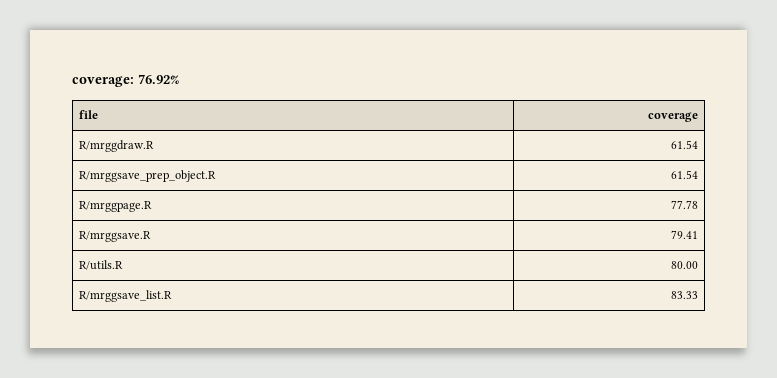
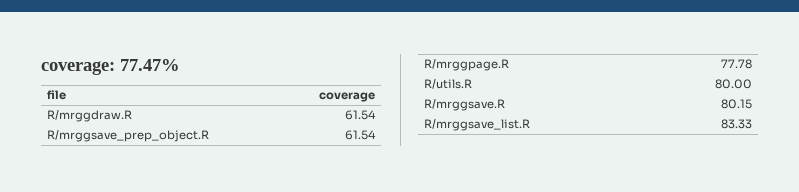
- coverage: 76.92%
+ coverage: 77.47%
- R/mrggsave.R | 79.41
+ R/mrggsave.R | 80.15

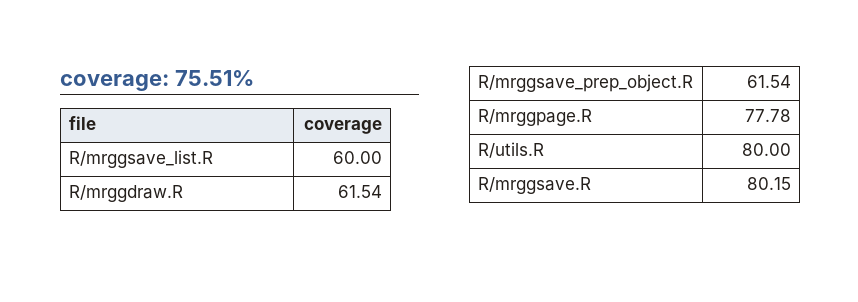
- coverage: 77.47%
+ coverage: 75.51%
+ R/mrggsave_list.R | 60.00
- R/mrggsave_list.R | 83.33

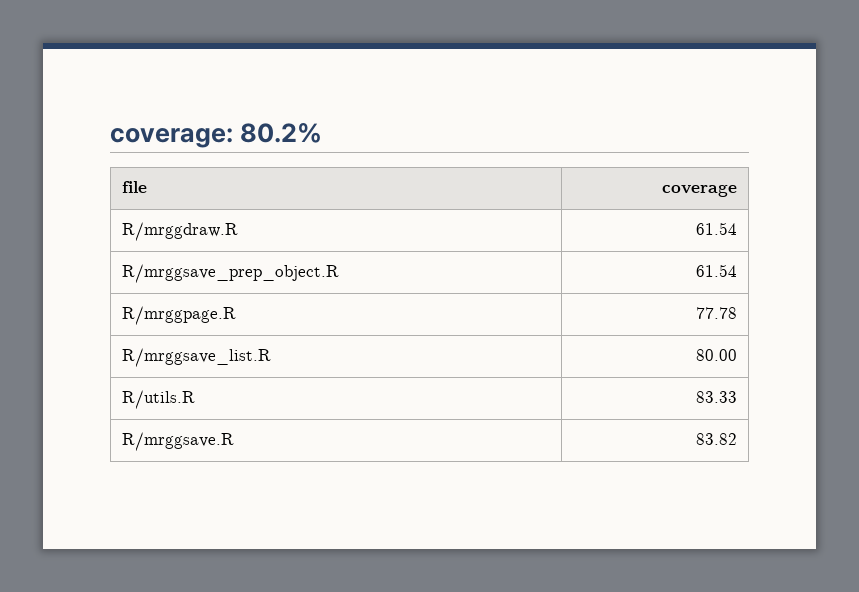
- coverage: 75.51%
+ coverage: 80.2%
- R/mrggsave_list.R | 60.00
- R/utils.R | 80.00
+ R/mrggsave_list.R | 80.00
+ R/utils.R | 83.33
- R/mrggsave.R | 80.15
+ R/mrggsave.R | 83.82

